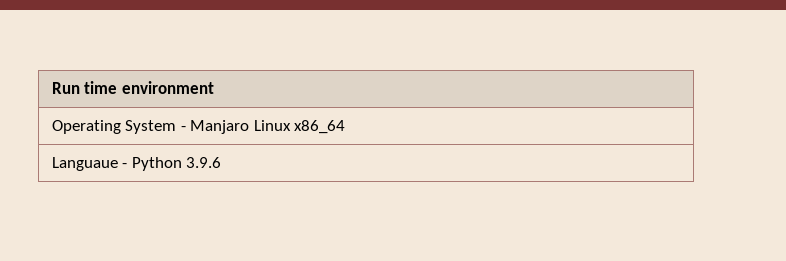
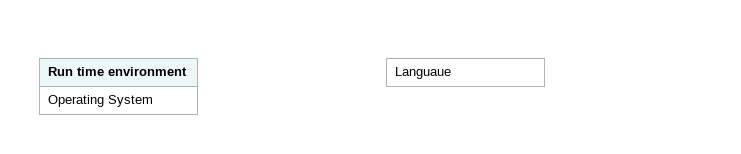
- Operating System - Manjaro Linux x86_64
- Languaue - Python 3.9.6
+ Operating System
+ Languaue

